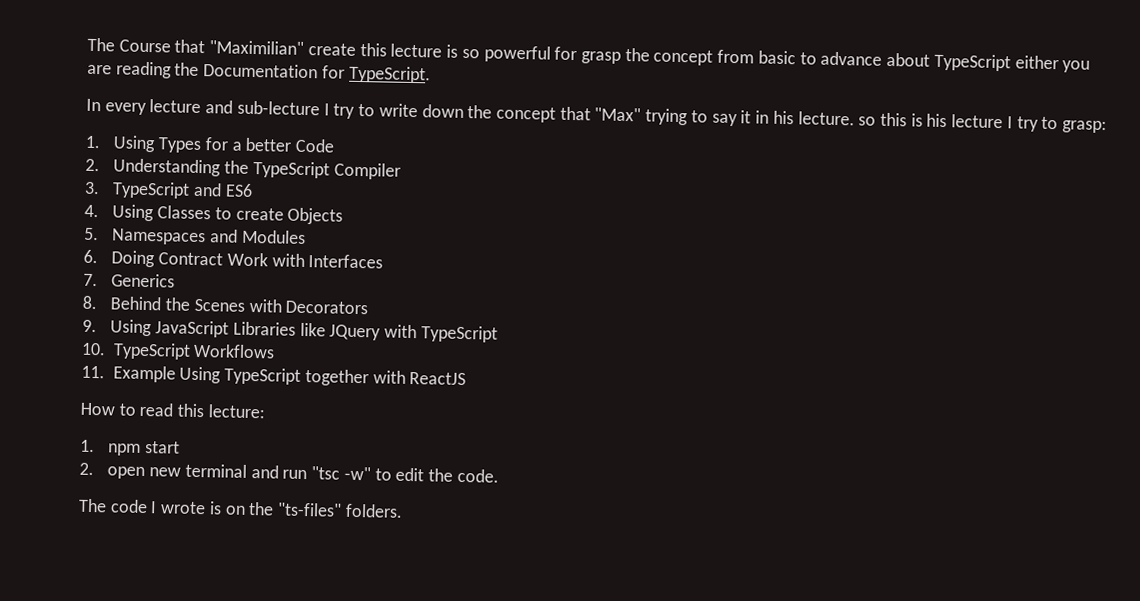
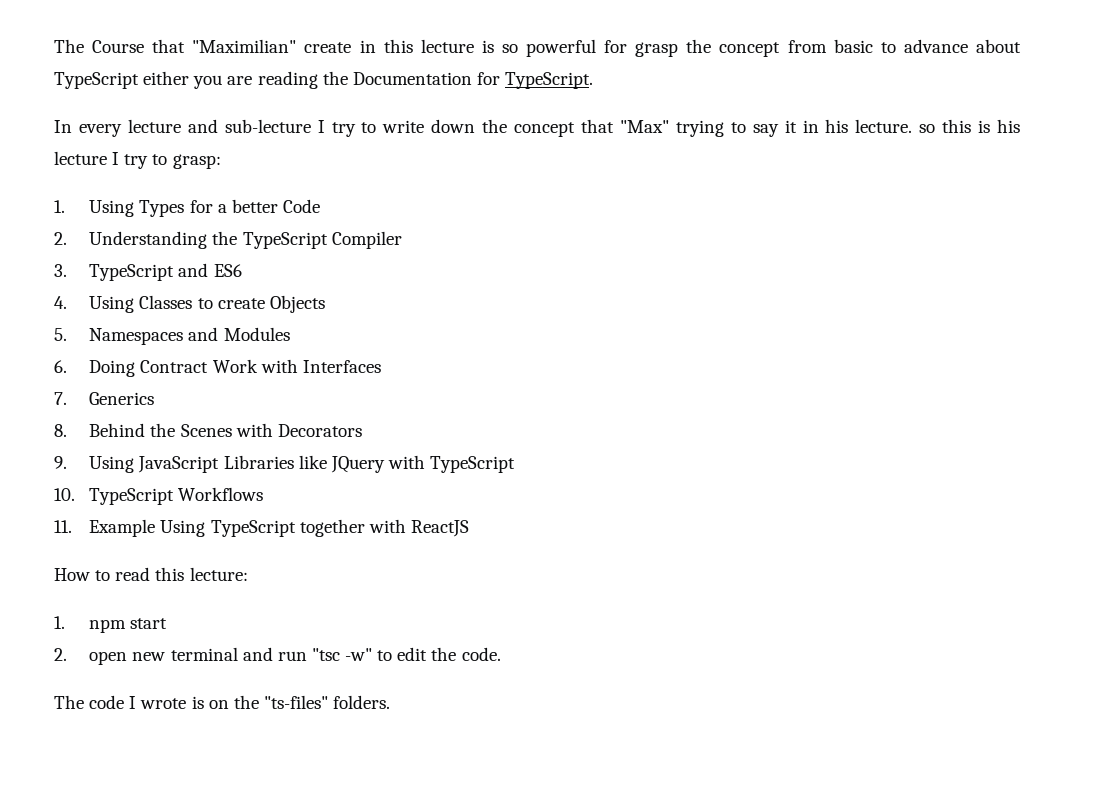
- The Course that "Maximilian" create this lecture is so powerful for grasp the concept from basic to advance about TypeScript either you are reading the Documentation for TypeScript.
+ The Course that "Maximilian" create in this lecture is so powerful for grasp the concept from basic to advance about TypeScript either you are reading the Documentation for TypeScript.

